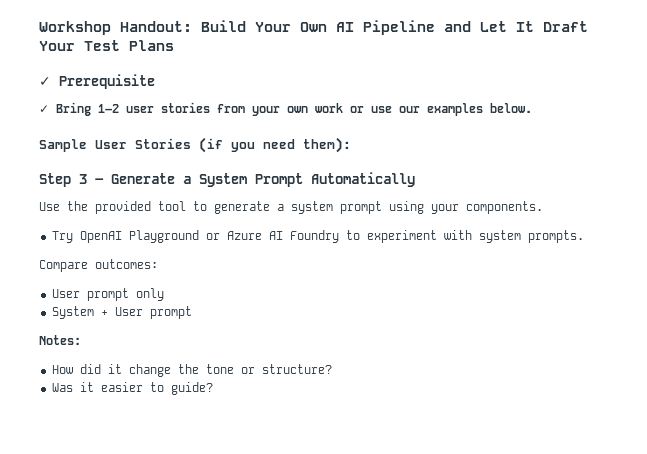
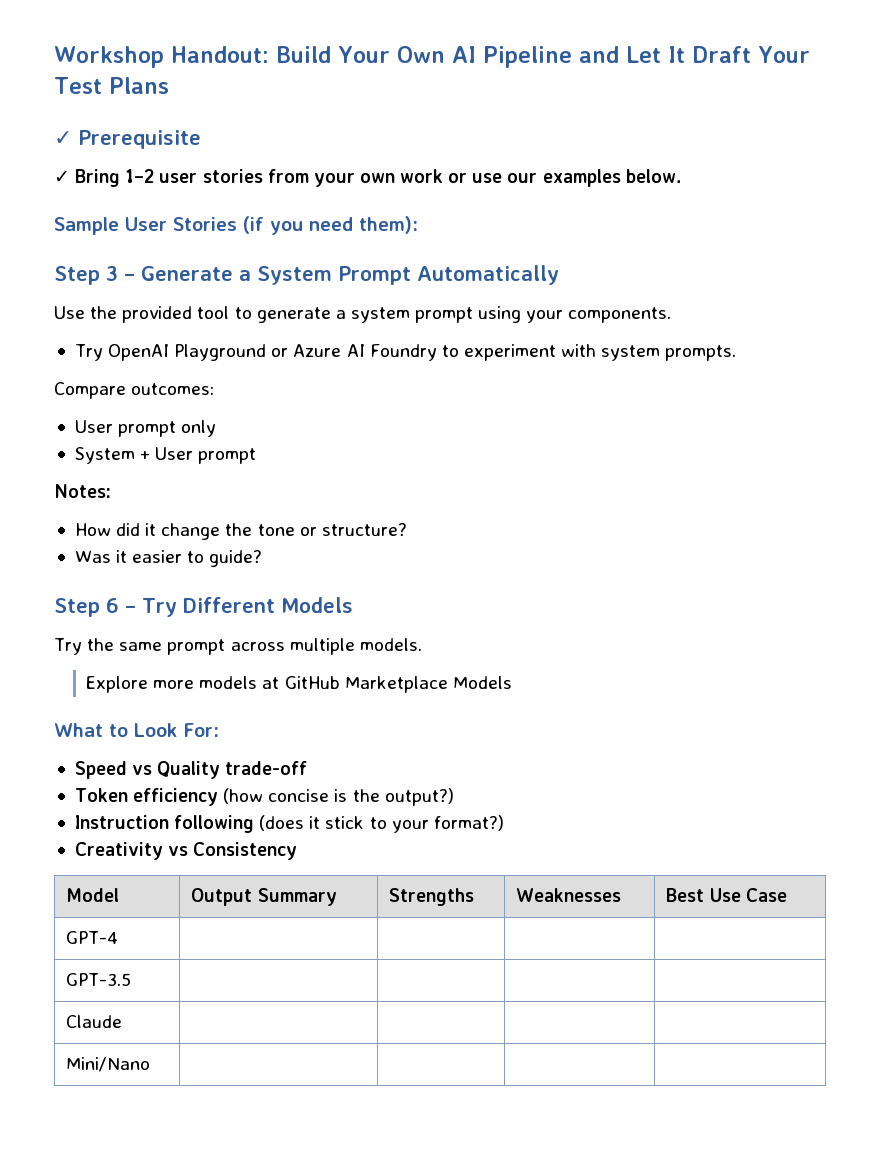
+ Step 6 – Try Different Models
+ Try the same prompt across multiple models.
+ Explore more models at GitHub Marketplace Models
+ What to Look For:
+ Speed vs Quality trade-off
+ Token efficiency (how concise is the output?)
+ Instruction following (does it stick to your format?)
+ Creativity vs Consistency
+ Model | Output Summary | Strengths | Weaknesses | Best Use Case
+ GPT-4 | | | |
+ GPT-3.5 | | | |
+ Claude | | | |
+ Mini/Nano | | | |

